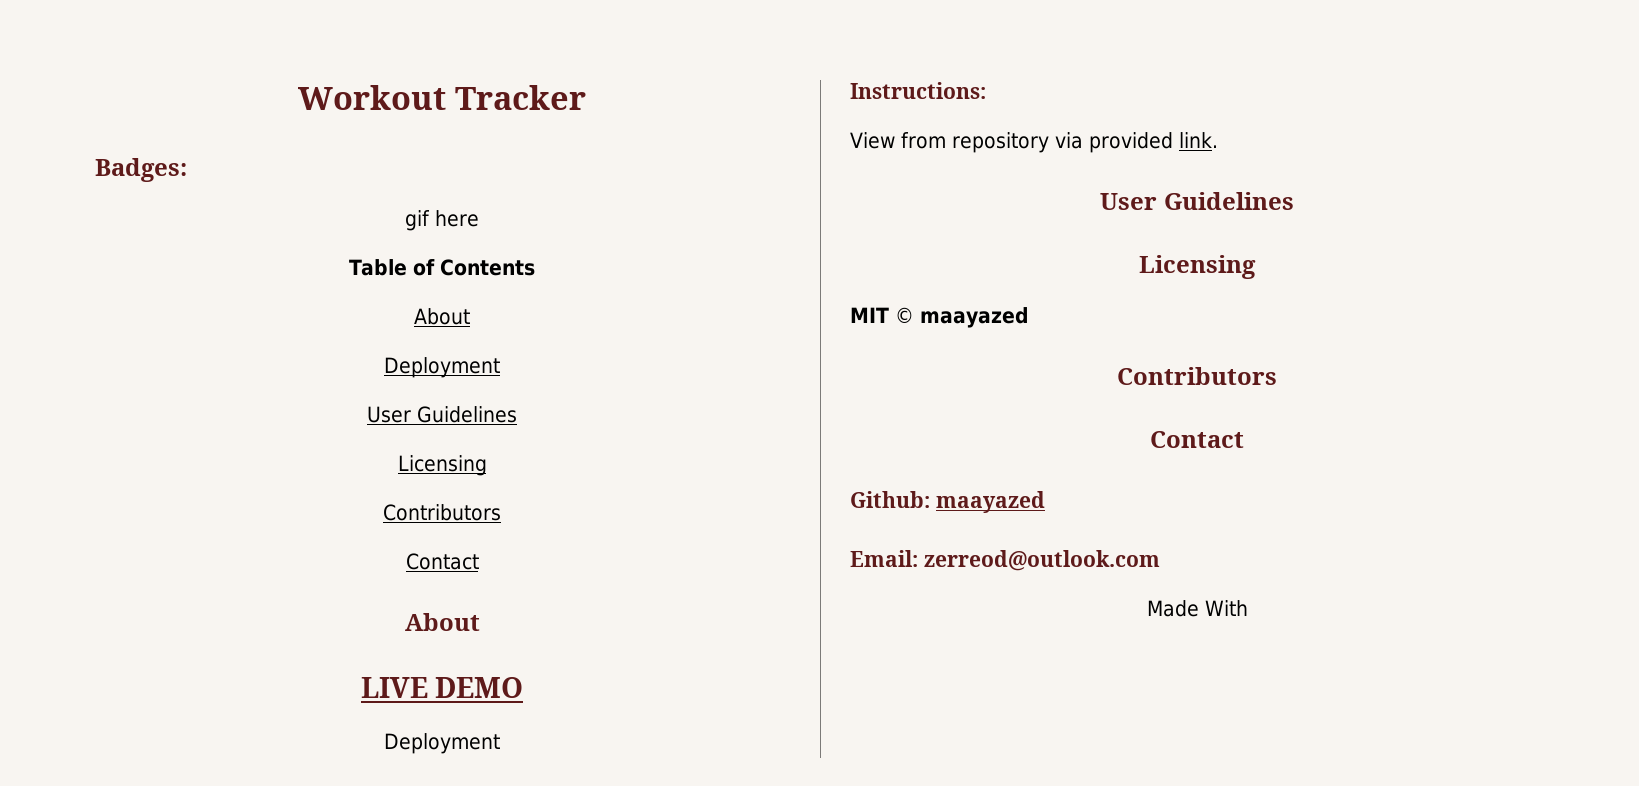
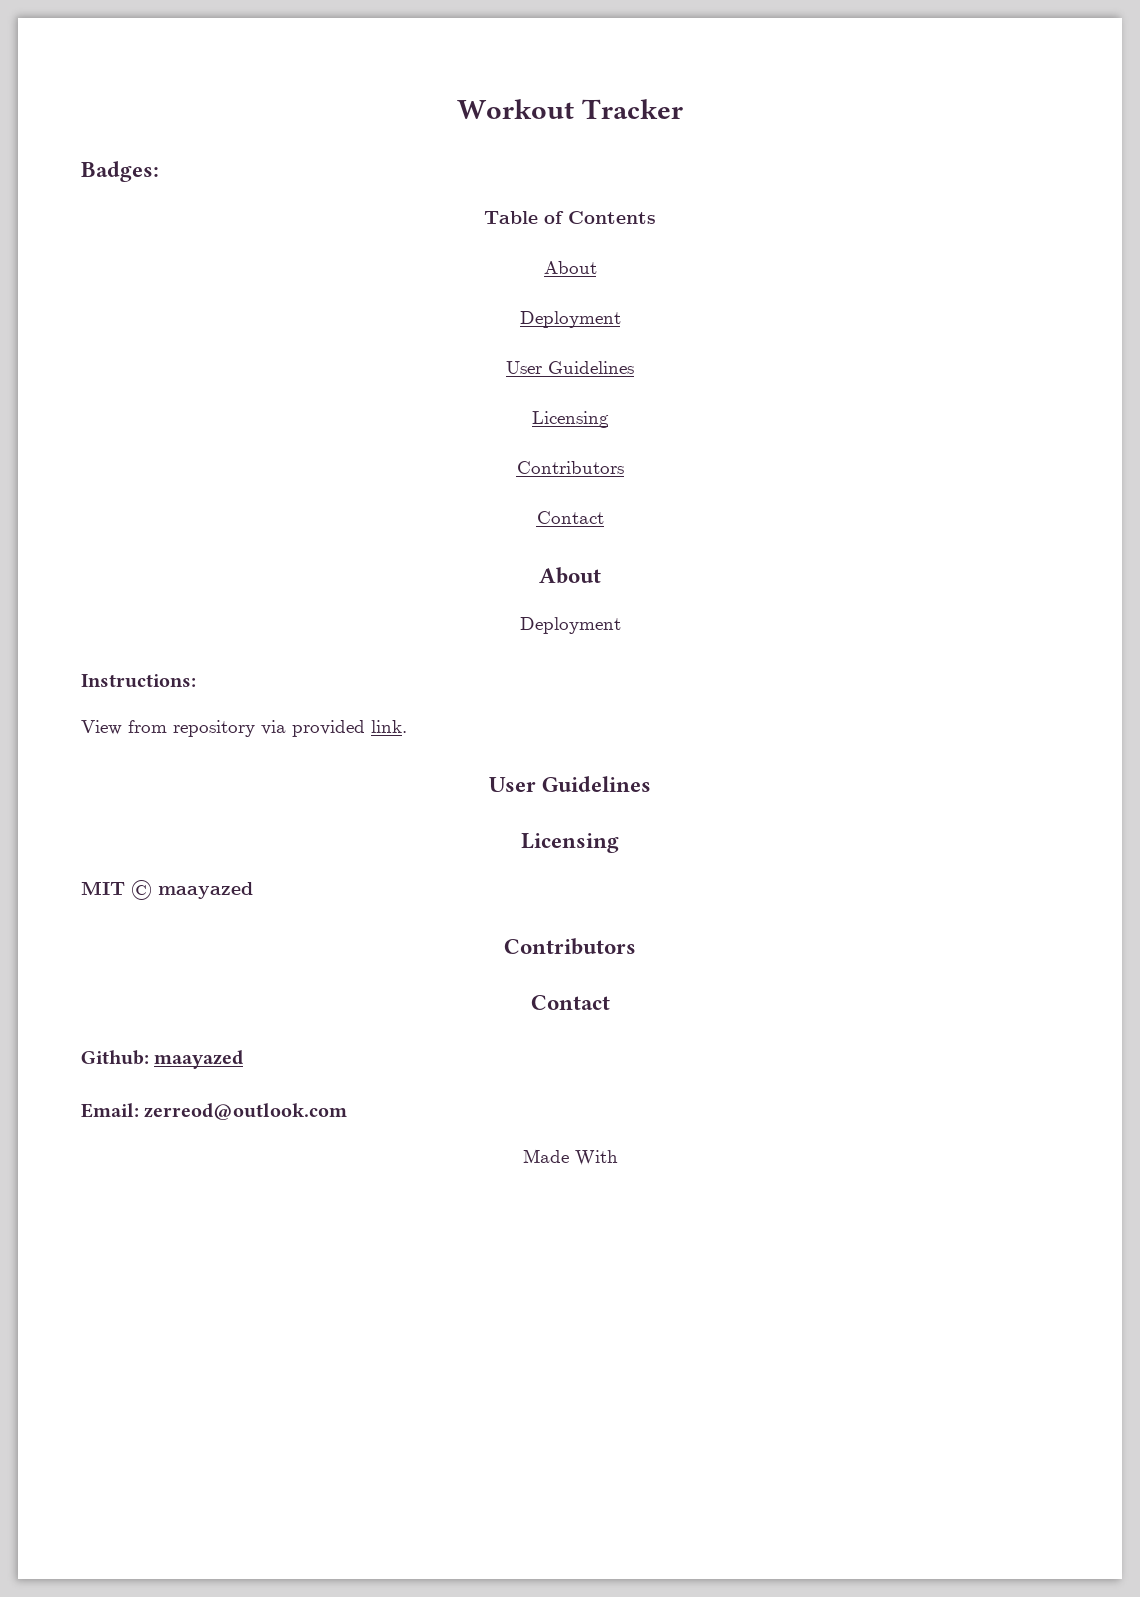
- gif here
- LIVE DEMO

